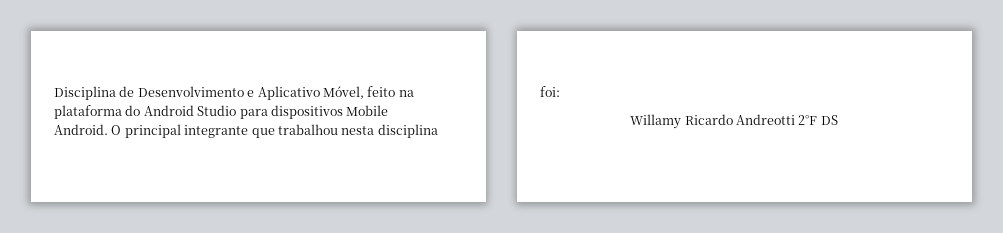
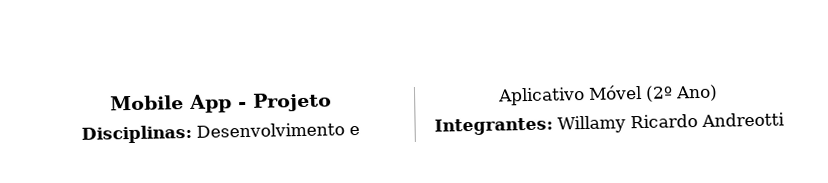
- Disciplina de Desenvolvimento e Aplicativo Móvel, feito na plataforma do Android Studio para dispositivos Mobile Android. O principal integrante que trabalhou nesta disciplina foi:
- Willamy Ricardo Andreotti 2°F DS
+ Mobile App - Projeto
+ Disciplinas: Desenvolvimento e Aplicativo Móvel (2º Ano)
+ Integrantes: Willamy Ricardo Andreotti

